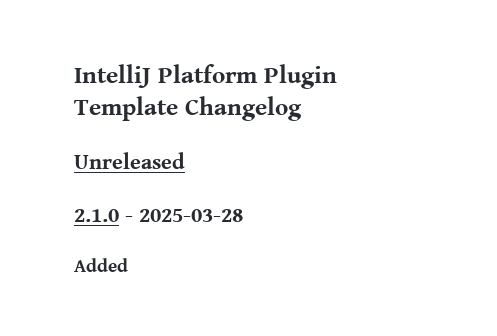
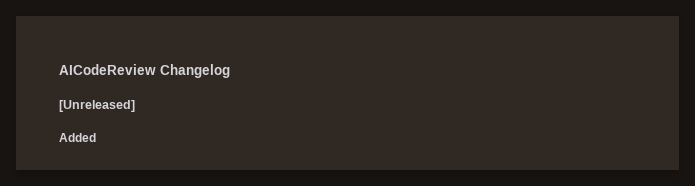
- IntelliJ Platform Plugin Template Changelog
- Unreleased
- 2.1.0 - 2025-03-28
+ AICodeReview Changelog
+ [Unreleased]

